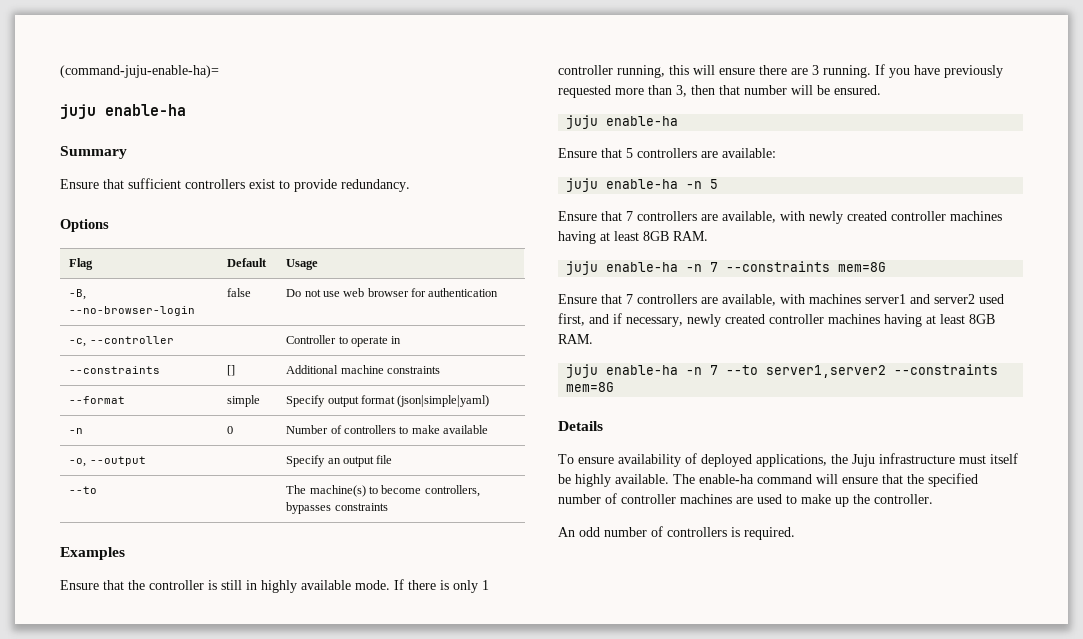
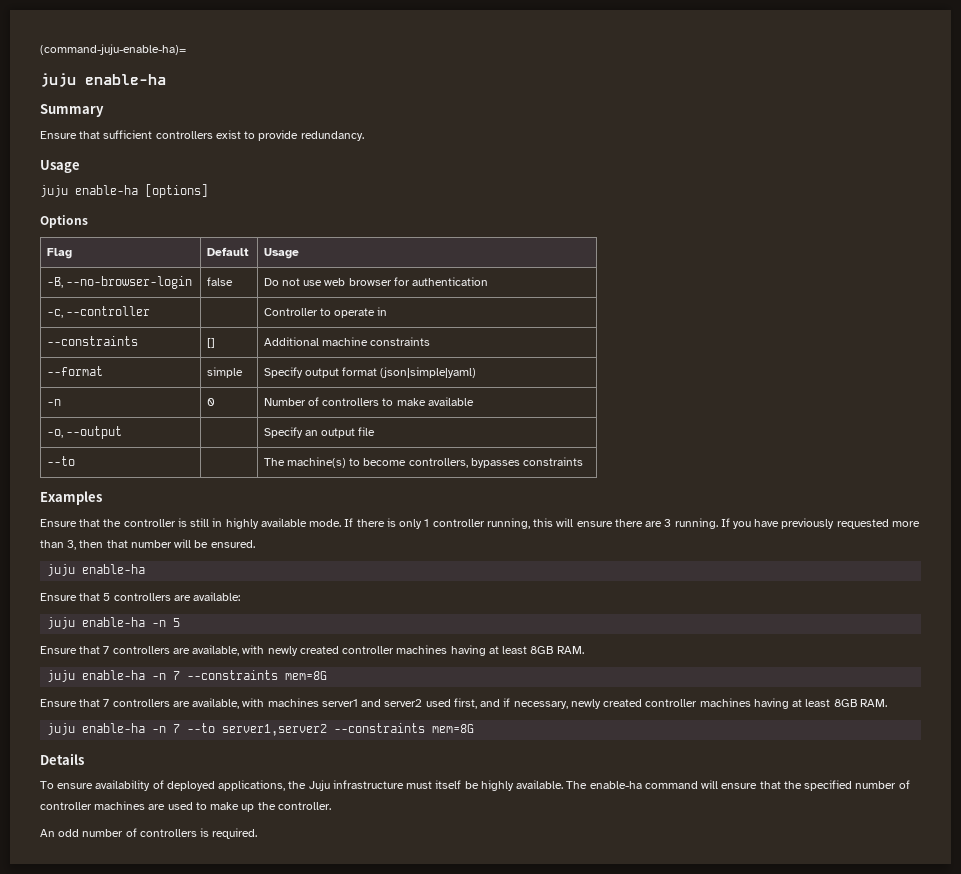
  Ensure that sufficient controllers exist to provide redundancy.
+ Usage
+ juju enable-ha [options]

